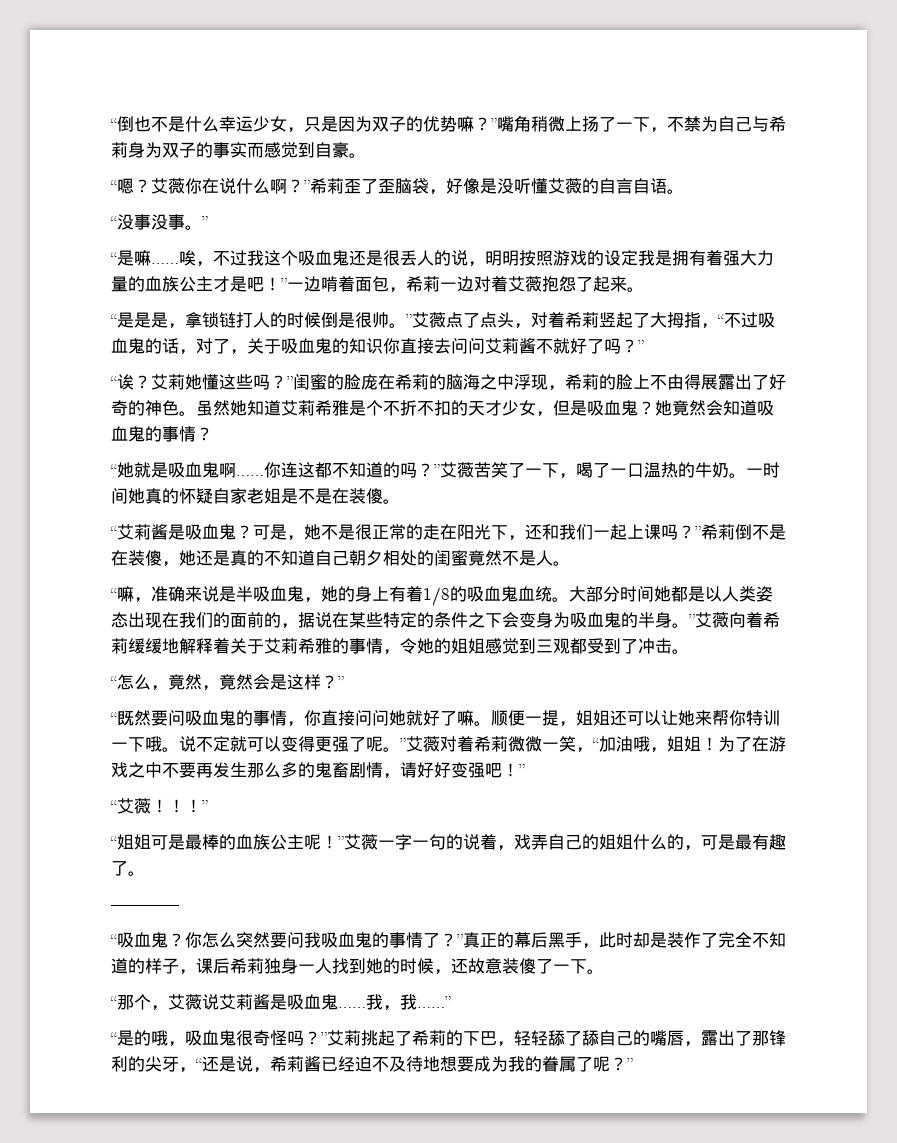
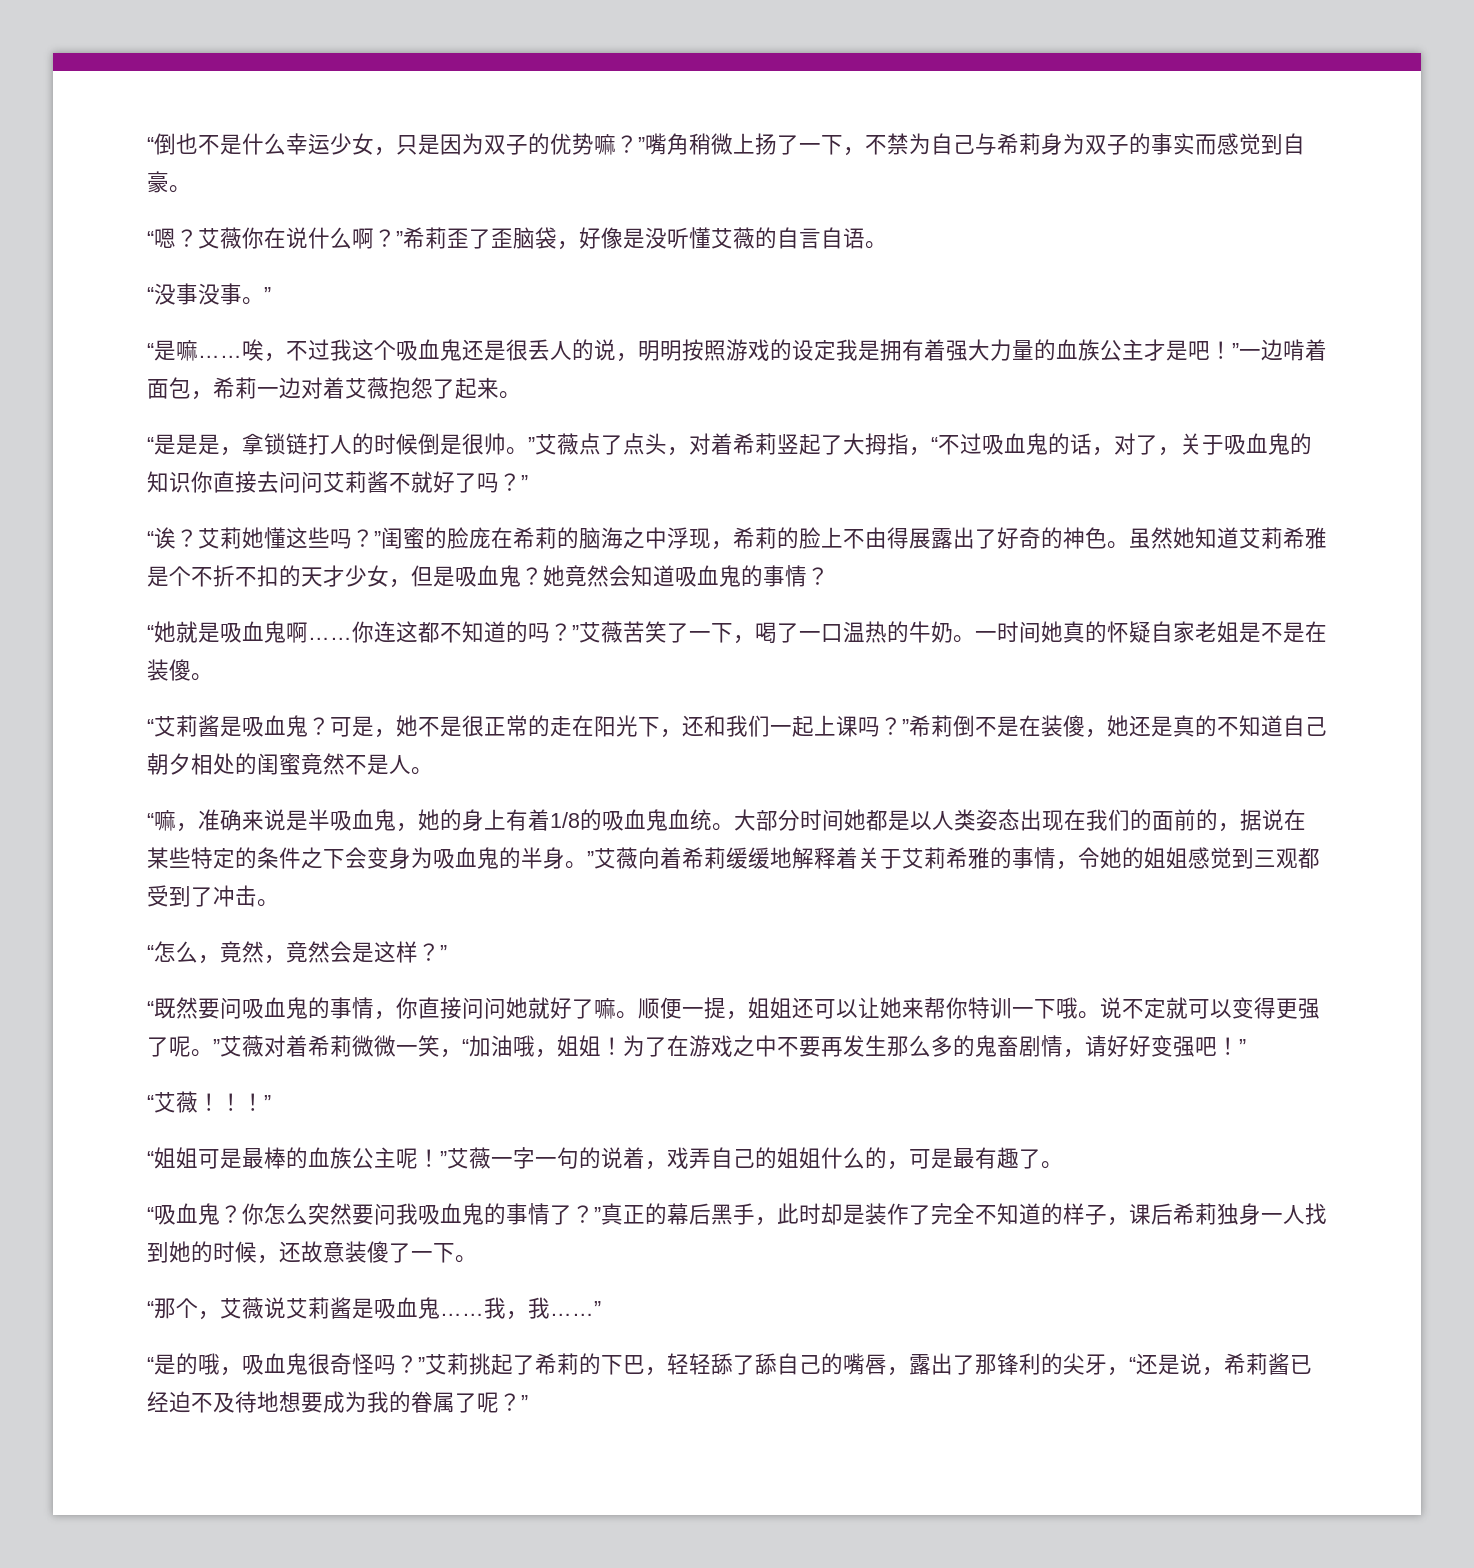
- ————

